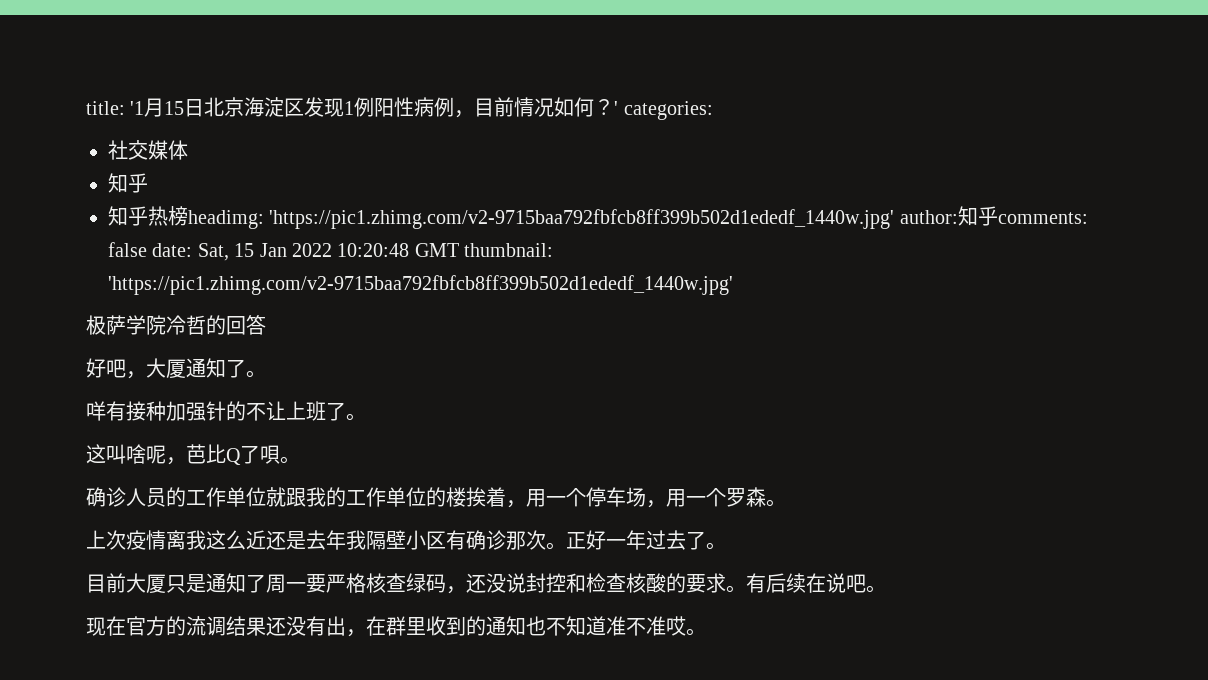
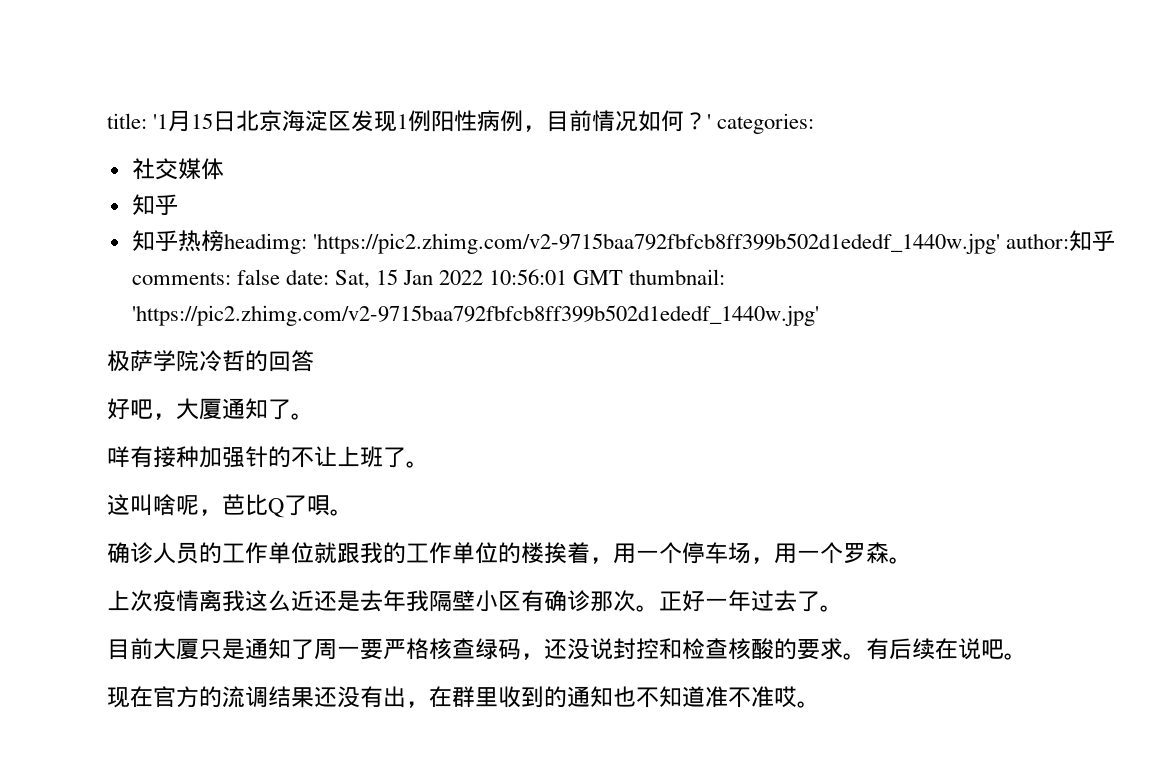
- 知乎热榜headimg: 'https://pic1.zhimg.com/v2-9715baa792fbfcb8ff399b502d1ededf_1440w.jpg' author:知乎comments: false date: Sat, 15 Jan 2022 10:20:48 GMT thumbnail: 'https://pic1.zhimg.com/v2-9715baa792fbfcb8ff399b502d1ededf_1440w.jpg'
+ 知乎热榜headimg: 'https://pic2.zhimg.com/v2-9715baa792fbfcb8ff399b502d1ededf_1440w.jpg' author:知乎comments: false date: Sat, 15 Jan 2022 10:56:01 GMT thumbnail: 'https://pic2.zhimg.com/v2-9715baa792fbfcb8ff399b502d1ededf_1440w.jpg'

